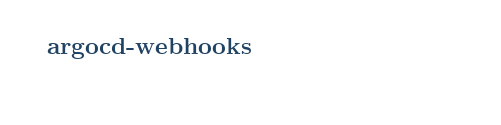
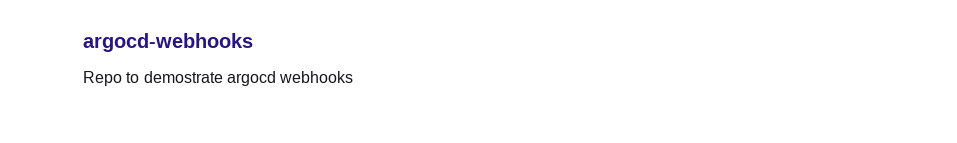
+ Repo to demostrate argocd webhooks

